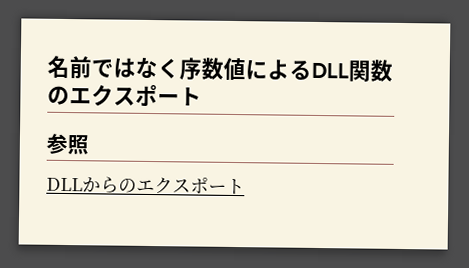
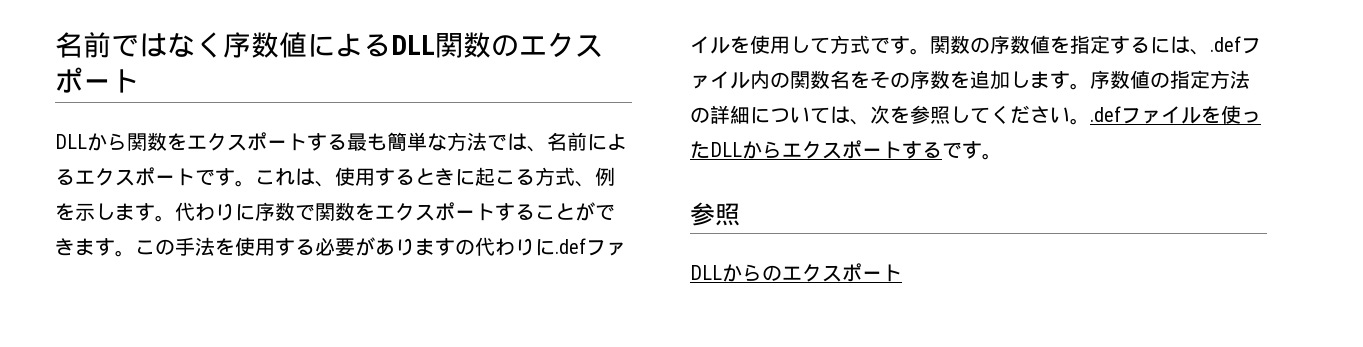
+ DLLから関数をエクスポートする最も簡単な方法では、名前によるエクスポートです。これは、使用するときに起こる方式、例を示します。代わりに序数で関数をエクスポートすることができます。この手法を使用する必要がありますの代わりに.defファイルを使用して方式です。関数の序数値を指定するには、.defファイル内の関数名をその序数を追加します。序数値の指定方法の詳細については、次を参照してください。.defファイルを使ったDLLからエクスポートするです。

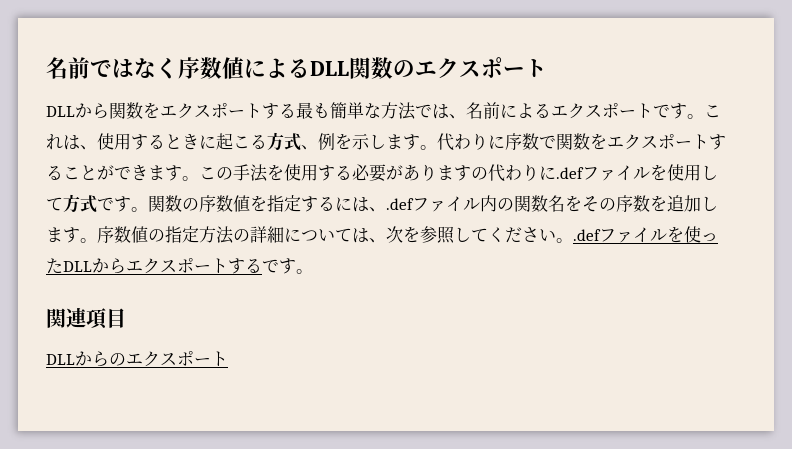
  序数値の指定方法の詳細については、次を参照してください。.defファイルを使ったDLLからエクスポートするです。
- 参照
+ 関連項目

